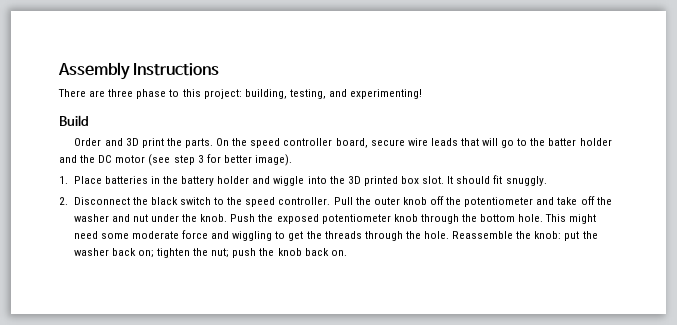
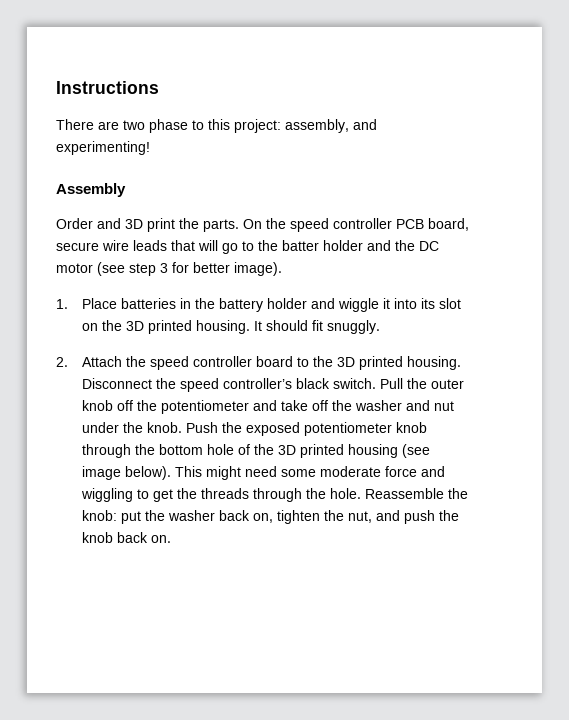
- Assembly Instructions
+ Instructions
- There are three phase to this project: building, testing, and experimenting!
+ There are two phase to this project: assembly, and experimenting!
- Build
+ Assembly
- On the speed controller board, secure wire leads that will go to the batter holder and the DC motor (see step 3 for better image).
+ On the speed controller PCB board, secure wire leads that will go to the batter holder and the DC motor (see step 3 for better image).
- 1. Place batteries in the battery holder and wiggle into the 3D printed box slot.
+ 1. Place batteries in the battery holder and wiggle it into its slot on the 3D printed housing.
- 2. Disconnect the black switch to the speed controller.
+ 2. Attach the speed controller board to the 3D printed housing. Disconnect the speed controller’s black switch.
- Push the exposed potentiometer knob through the bottom hole.
+ Push the exposed potentiometer knob through the bottom hole of the 3D printed housing (see image below).
- Reassemble the knob: put the washer back on; tighten the nut; push the knob back on.
+ Reassemble the knob: put the washer back on, tighten the nut, and push the knob back on.

